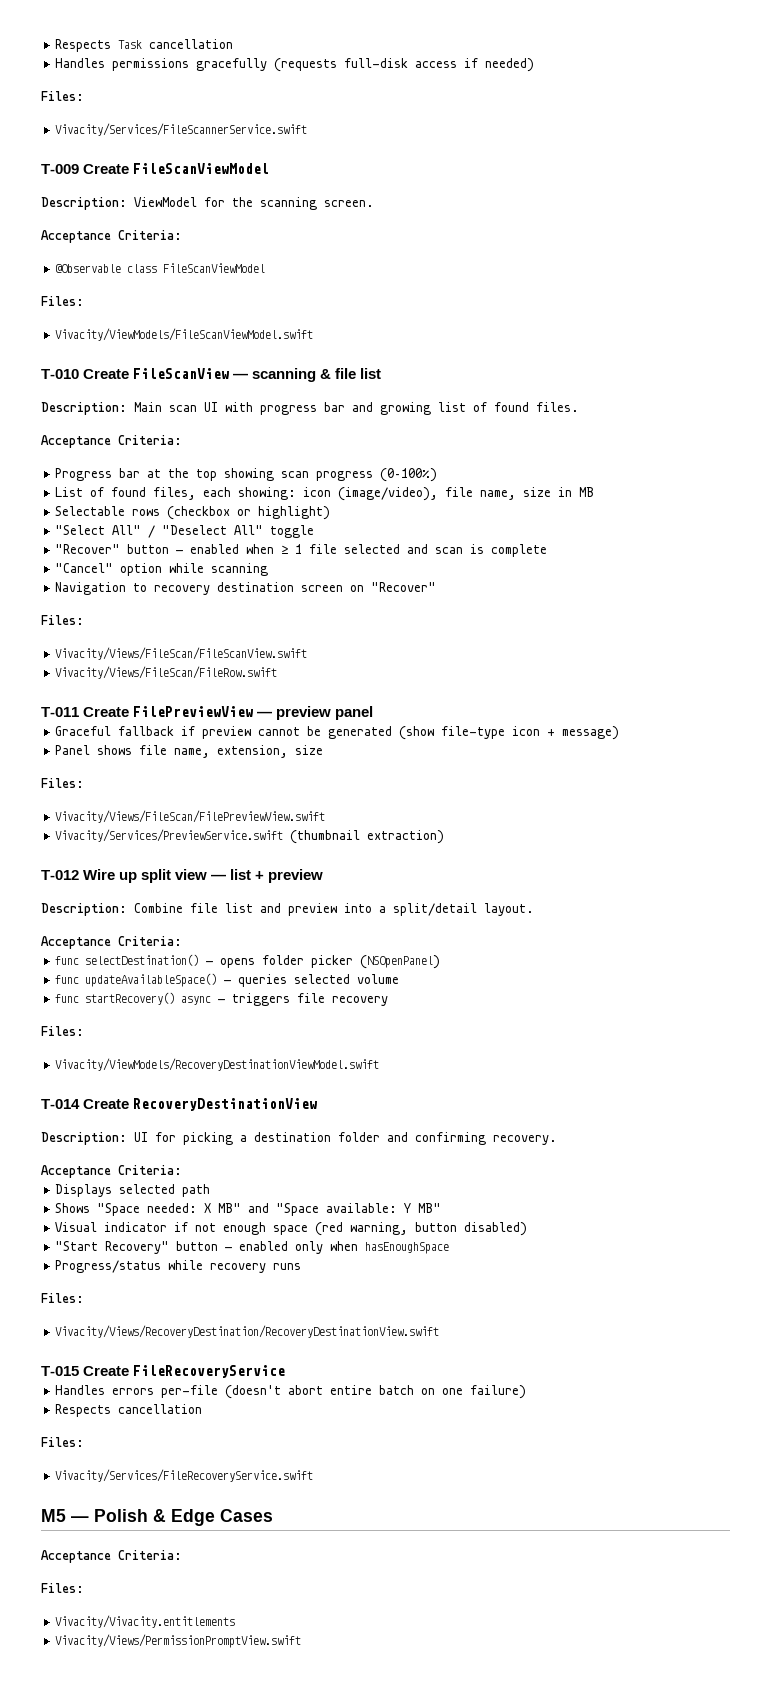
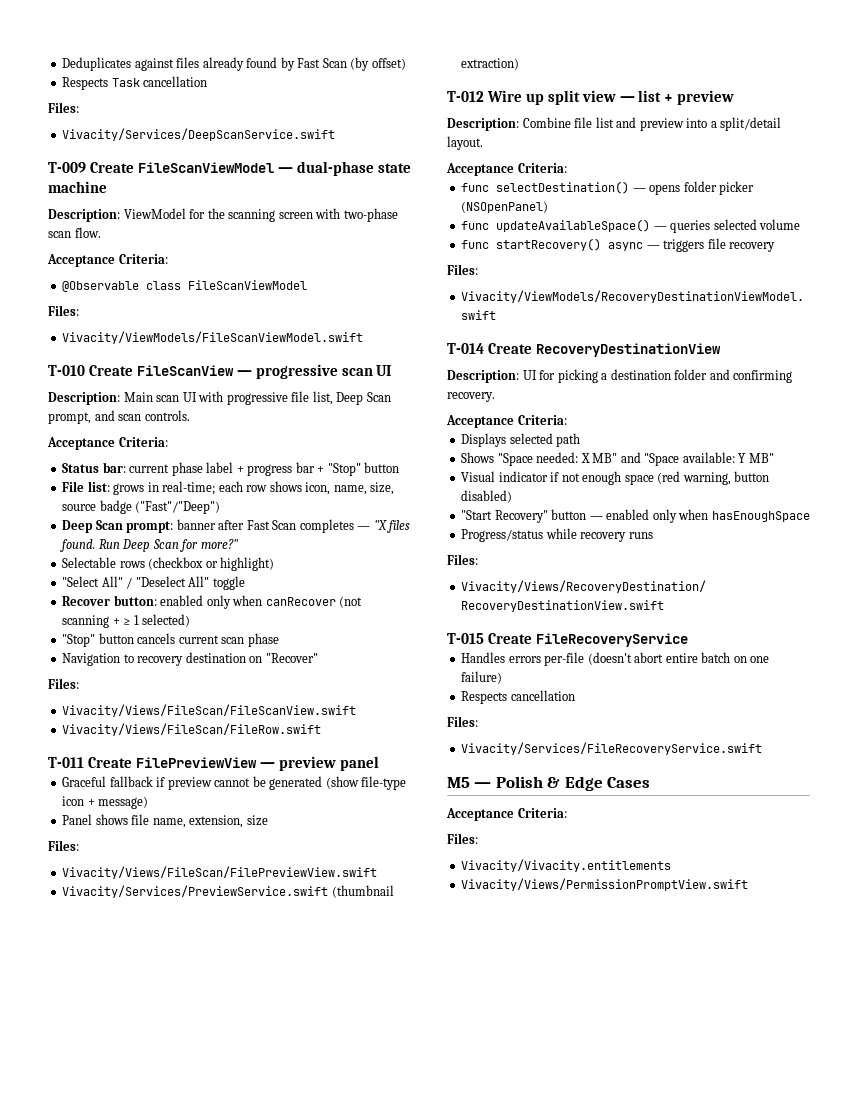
+ Deduplicates against files already found by Fast Scan (by offset)
  Respects Task cancellation
- Handles permissions gracefully (requests full-disk access if needed)
  Files:
- Vivacity/Services/FileScannerService.swift
+ Vivacity/Services/DeepScanService.swift
- T-009 Create FileScanViewModel
+ T-009 Create FileScanViewModel — dual-phase state machine
- Description: ViewModel for the scanning screen.
+ Description: ViewModel for the scanning screen with two-phase scan flow.
- T-010 Create FileScanView — scanning & file list
+ T-010 Create FileScanView — progressive scan UI
- Description: Main scan UI with progress bar and growing list of found files.
+ Description: Main scan UI with progressive file list, Deep Scan prompt, and scan controls.
  Acceptance Criteria:
- Progress bar at the top showing scan progress (0–100%)
- List of found files, each showing: icon (image/video), file name, size in MB
+ Status bar: current phase label + progress bar + "Stop" button
+ File list: grows in real-time; each row shows icon, name, size, source badge ("Fast"/"Deep")
+ Deep Scan prompt: banner after Fast Scan completes — "X files found. Run Deep Scan for more?"
- "Recover" button — enabled when ≥ 1 file selected and scan is complete
- "Cancel" option while scanning
+ Recover button: enabled only when canRecover (not scanning + ≥ 1 selected)
+ "Stop" button cancels current scan phase
- Navigation to recovery destination screen on "Recover"
+ Navigation to recovery destination on "Recover"

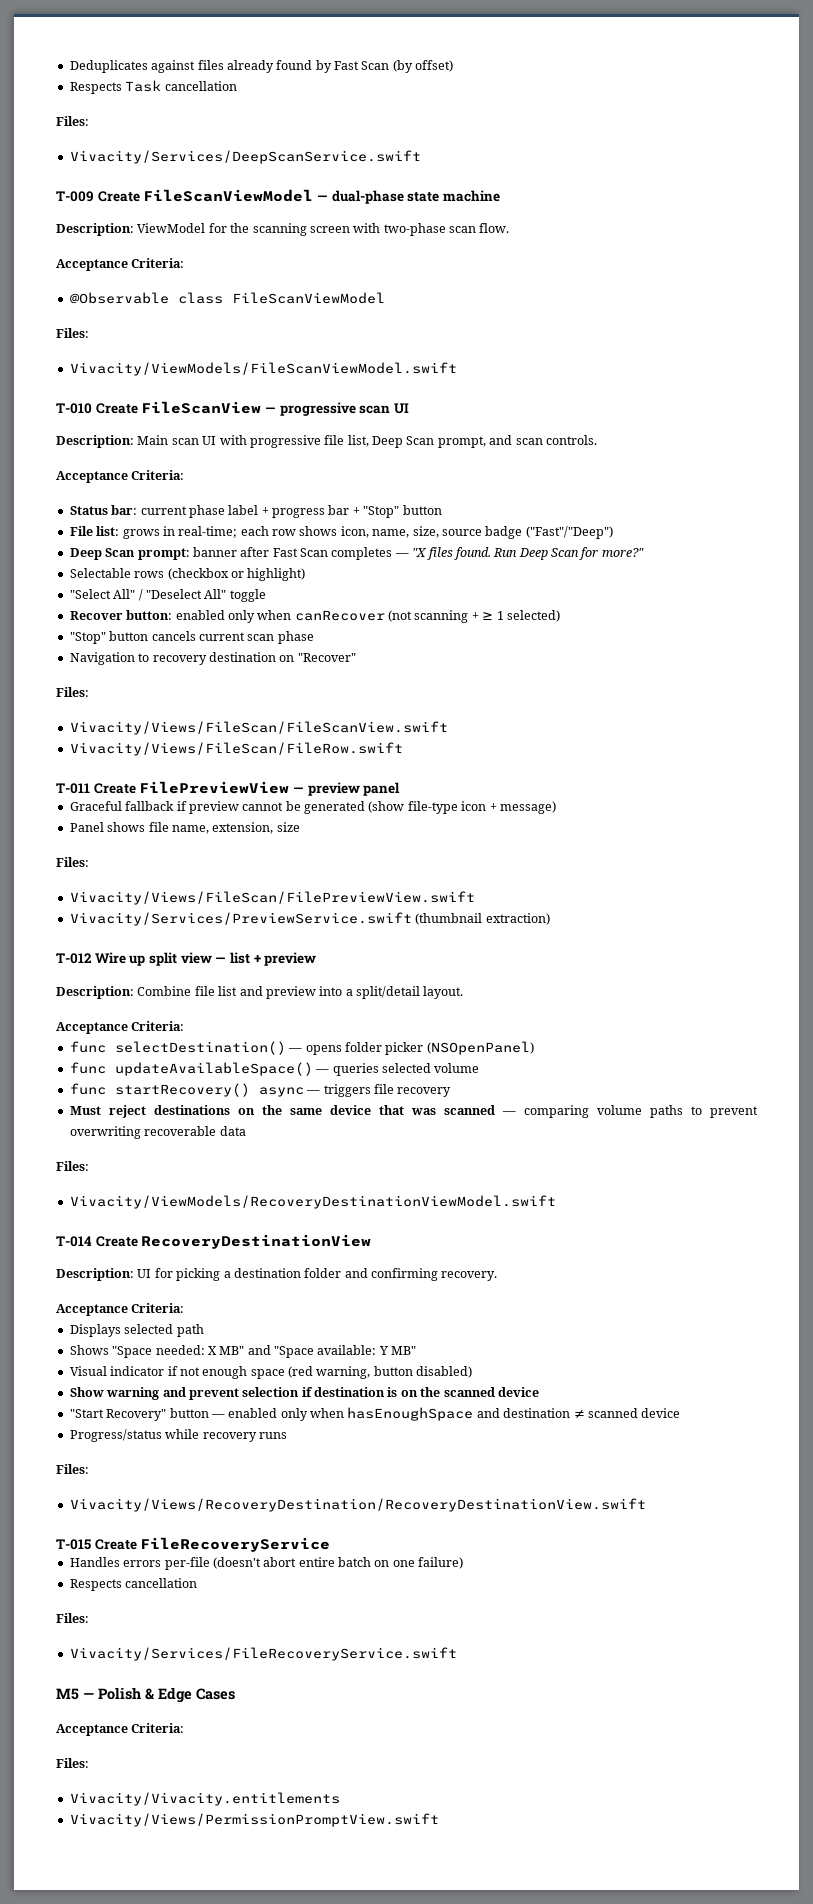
+ Must reject destinations on the same device that was scanned — comparing volume paths to prevent overwriting recoverable data
+ Show warning and prevent selection if destination is on the scanned device
- "Start Recovery" button — enabled only when hasEnoughSpace
+ "Start Recovery" button — enabled only when hasEnoughSpace and destination ≠ scanned device

